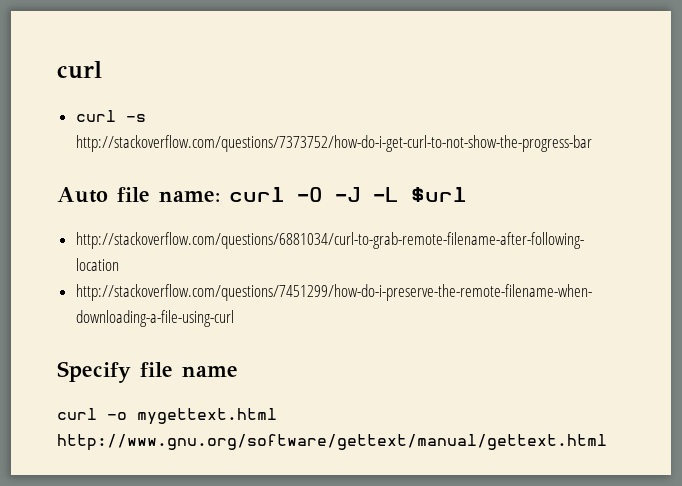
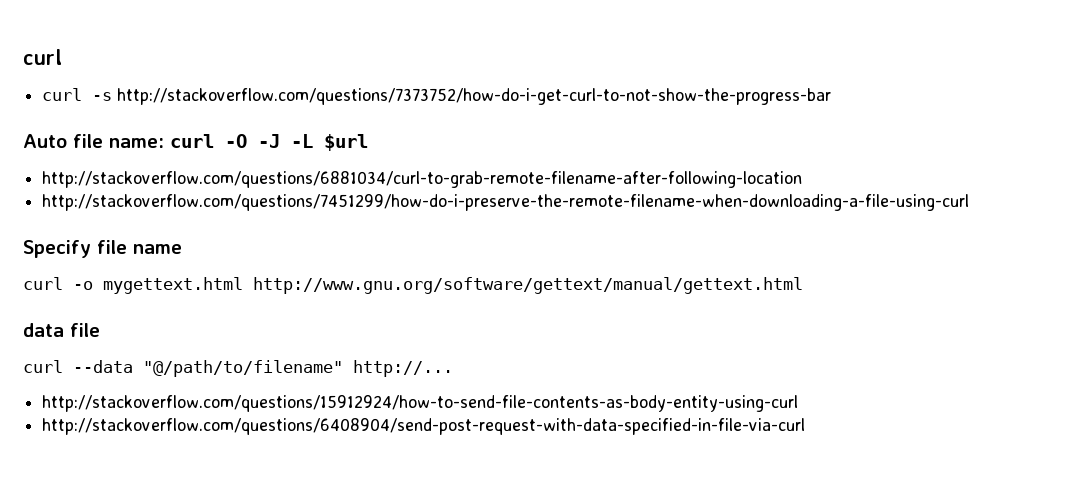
+ data file
+ curl --data "@/path/to/filename" http://...
+ http://stackoverflow.com/questions/15912924/how-to-send-file-contents-as-body-entity-using-curl
+ http://stackoverflow.com/questions/6408904/send-post-request-with-data-specified-in-file-via-curl

